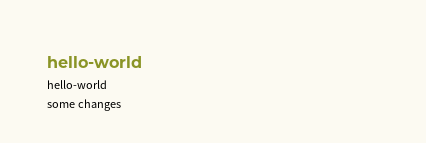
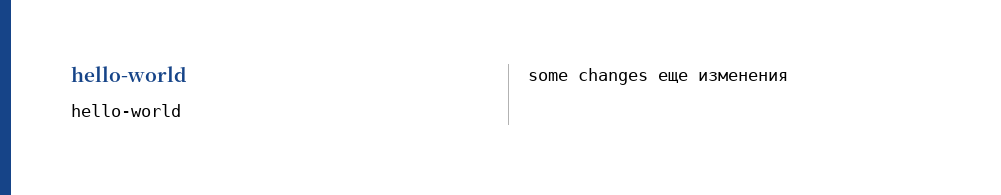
- some changes
+ some changes еще изменения

